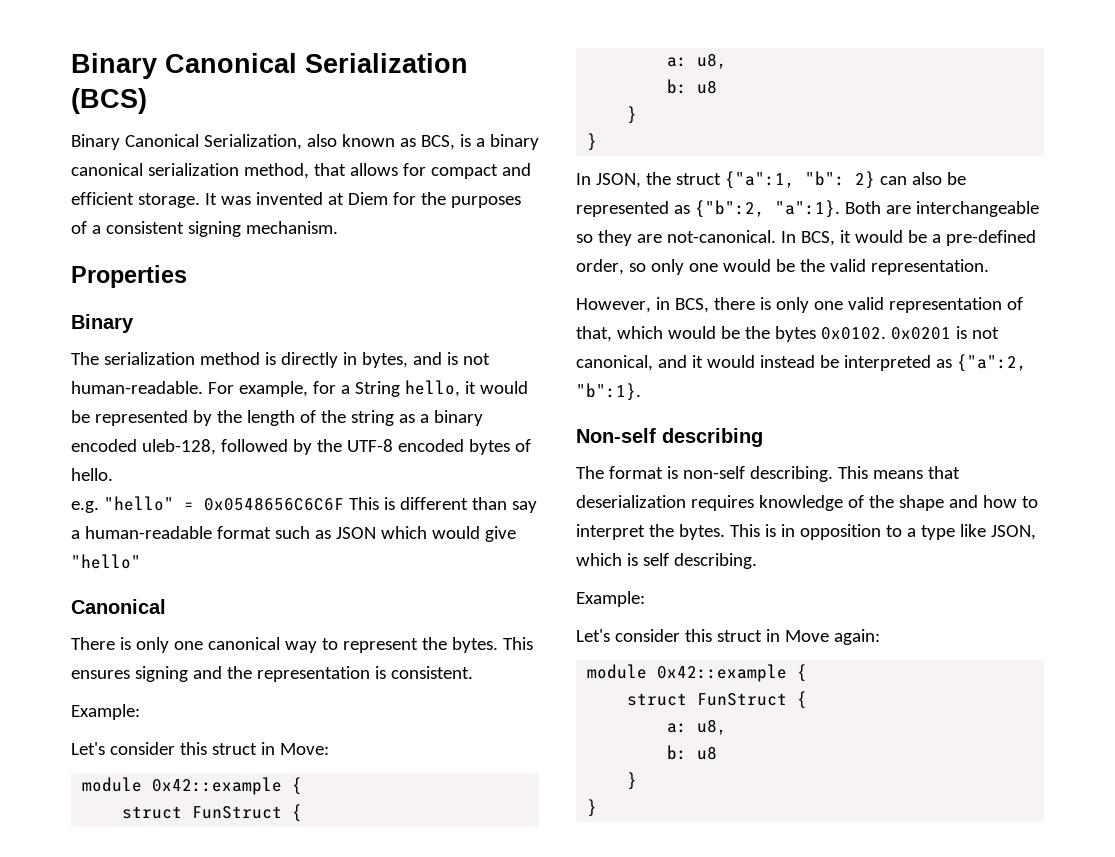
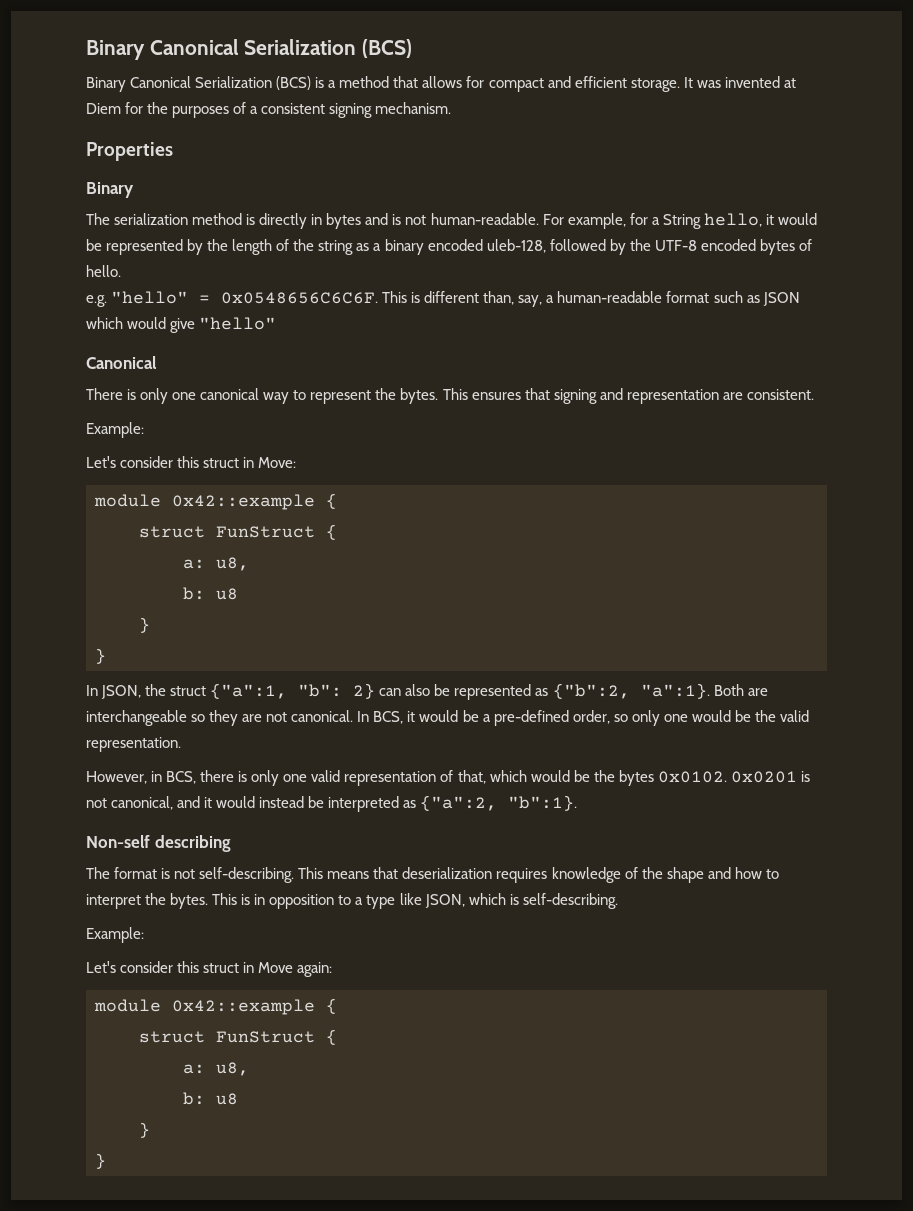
- Binary Canonical Serialization, also known as BCS, is a binary canonical serialization method, that allows for compact and efficient storage.
+ Binary Canonical Serialization (BCS) is a method that allows for compact and efficient storage.
- The serialization method is directly in bytes, and is not human-readable.
+ The serialization method is directly in bytes and is not human-readable.
- e.g. "hello" = 0x0548656C6C6F This is different than say a human-readable format such as JSON which would give "hello"
+ e.g. "hello" = 0x0548656C6C6F. This is different than, say, a human-readable format such as JSON which would give "hello"
- This ensures signing and the representation is consistent.
+ This ensures that signing and representation are consistent.
- Both are interchangeable so they are not-canonical.
+ Both are interchangeable so they are not canonical.
- The format is non-self describing.
+ The format is not self-describing.
- This is in opposition to a type like JSON, which is self describing.
+ This is in opposition to a type like JSON, which is self-describing.

